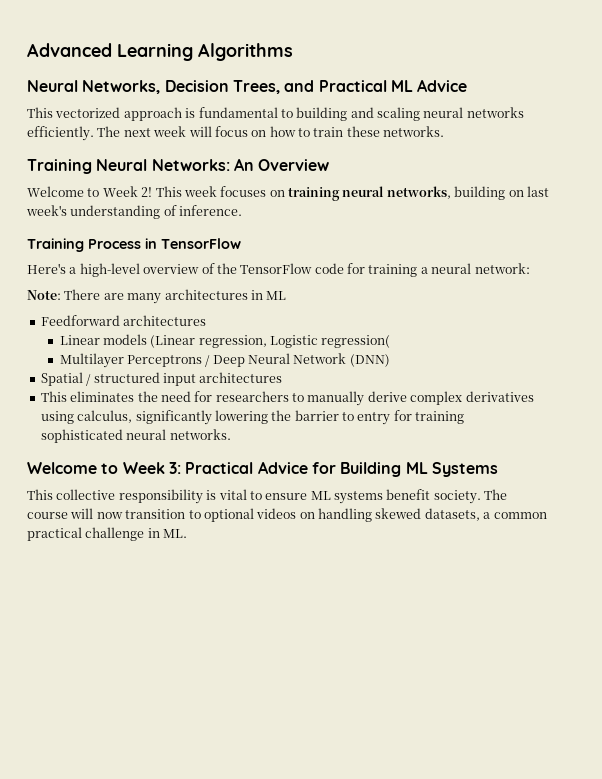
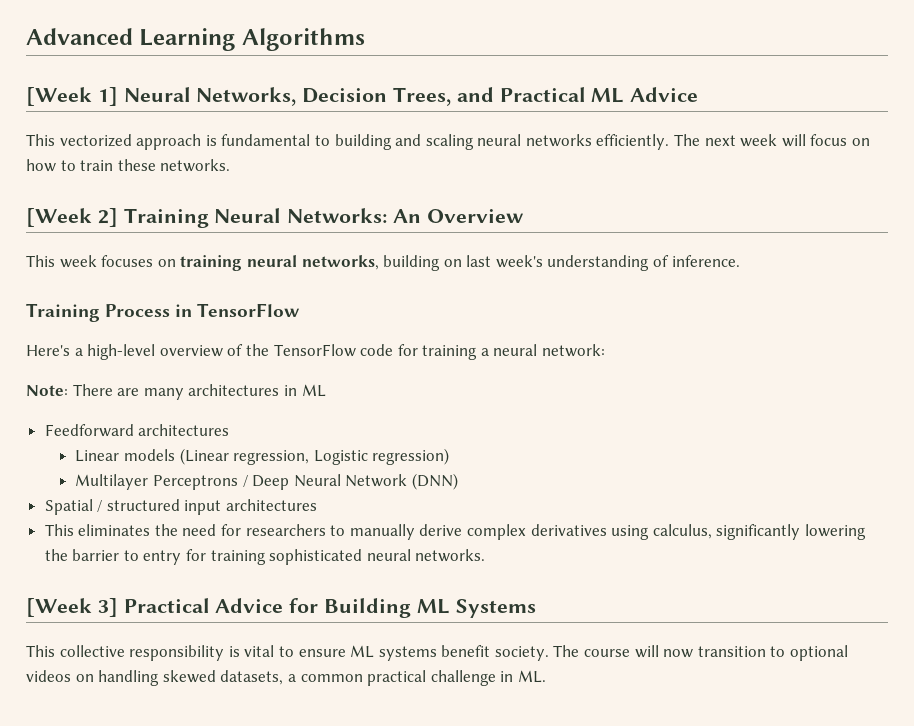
- Neural Networks, Decision Trees, and Practical ML Advice
+ [Week 1] Neural Networks, Decision Trees, and Practical ML Advice
- Training Neural Networks: An Overview
+ [Week 2] Training Neural Networks: An Overview
- Welcome to Week 2!
- Linear models (Linear regression, Logistic regression(
+ Linear models (Linear regression, Logistic regression)
- Welcome to Week 3: Practical Advice for Building ML Systems
+ [Week 3] Practical Advice for Building ML Systems

